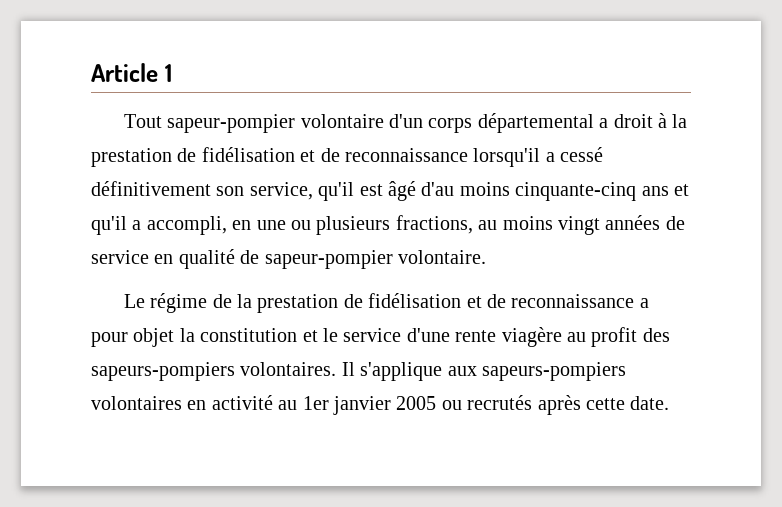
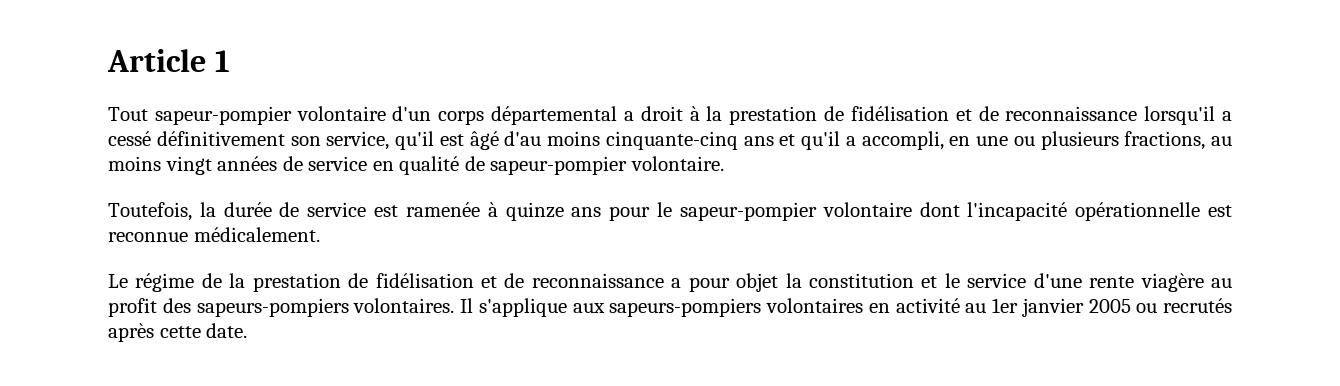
+ Toutefois, la durée de service est ramenée à quinze ans pour le sapeur-pompier volontaire dont l'incapacité opérationnelle est reconnue médicalement.

